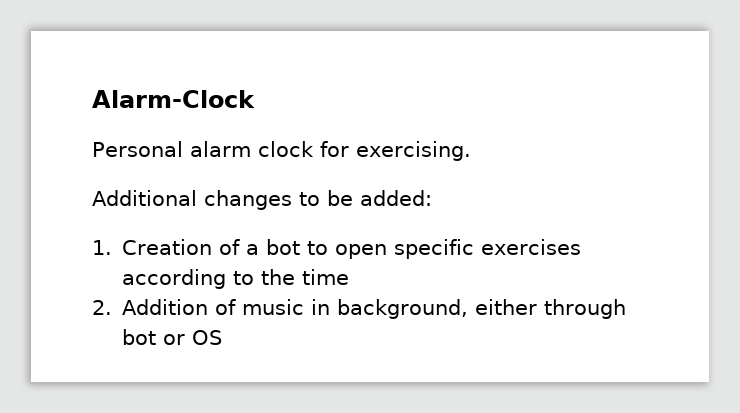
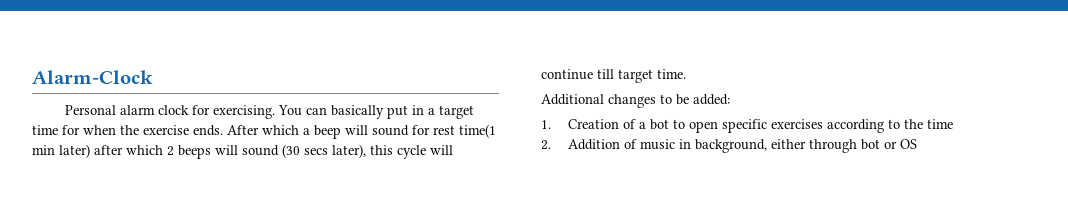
+ You can basically put in a target time for when the exercise ends. After which a beep will sound for rest time(1 min later) after which 2 beeps will sound (30 secs later), this cycle will continue till target time.

